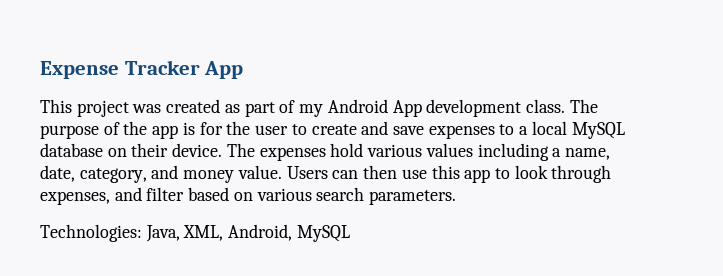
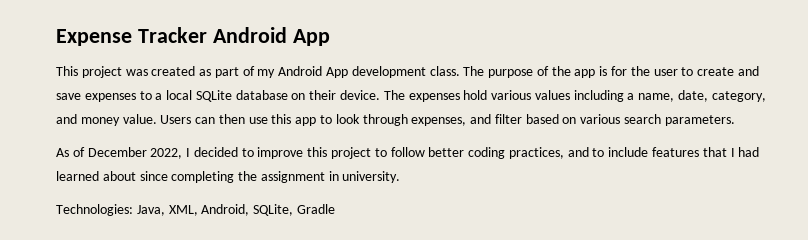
- Expense Tracker App
+ Expense Tracker Android App
- The purpose of the app is for the user to create and save expenses to a local MySQL database on their device.
+ The purpose of the app is for the user to create and save expenses to a local SQLite database on their device.
+ As of December 2022, I decided to improve this project to follow better coding practices, and to include features that I had learned about since completing the assignment in university.
- Technologies: Java, XML, Android, MySQL
+ Technologies: Java, XML, Android, SQLite, Gradle

